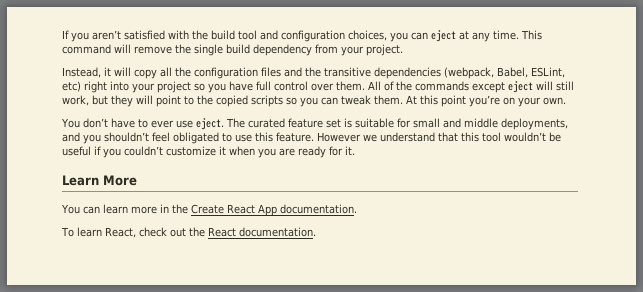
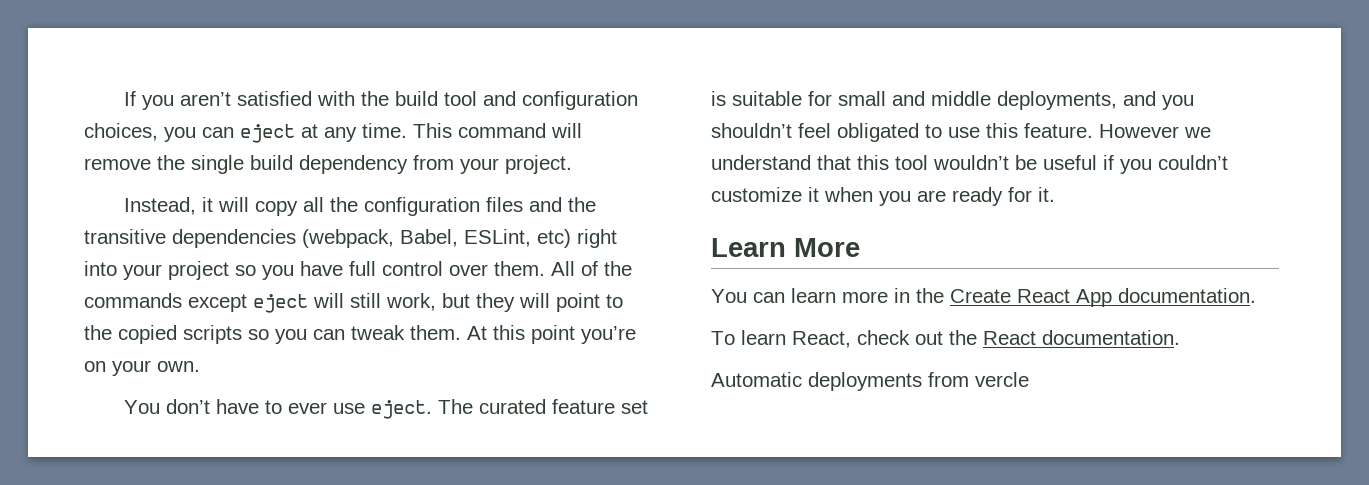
+ Automatic deployments from vercle

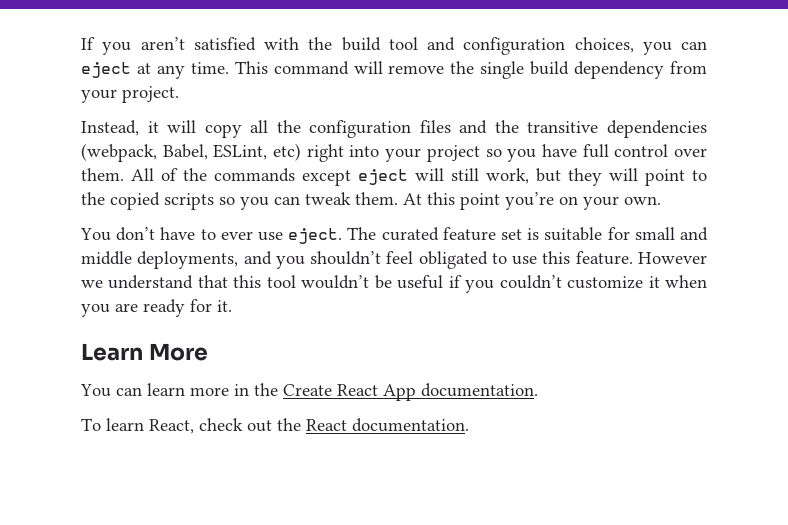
- Automatic deployments from vercle

